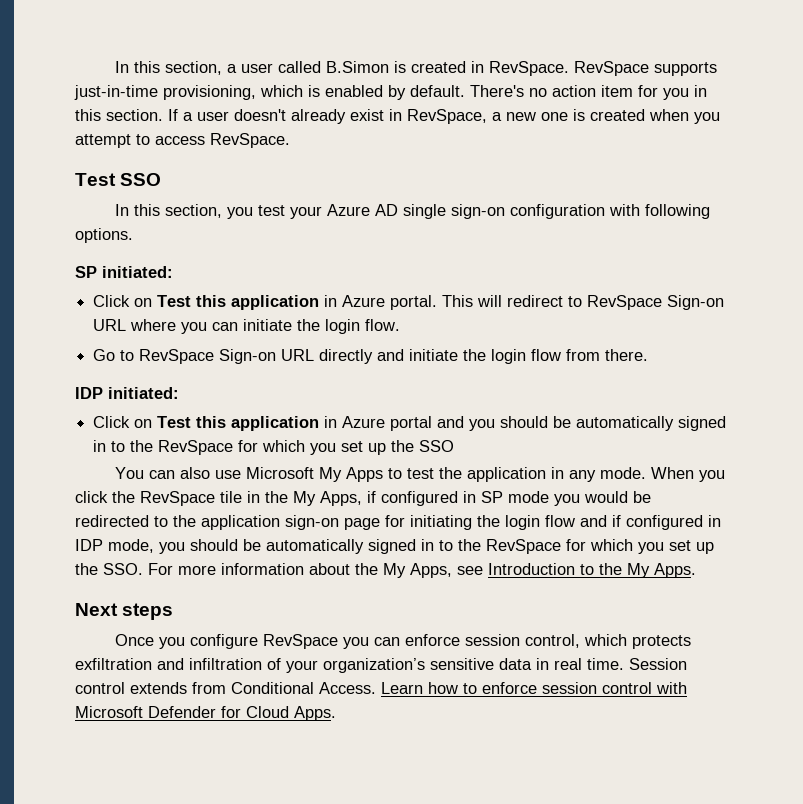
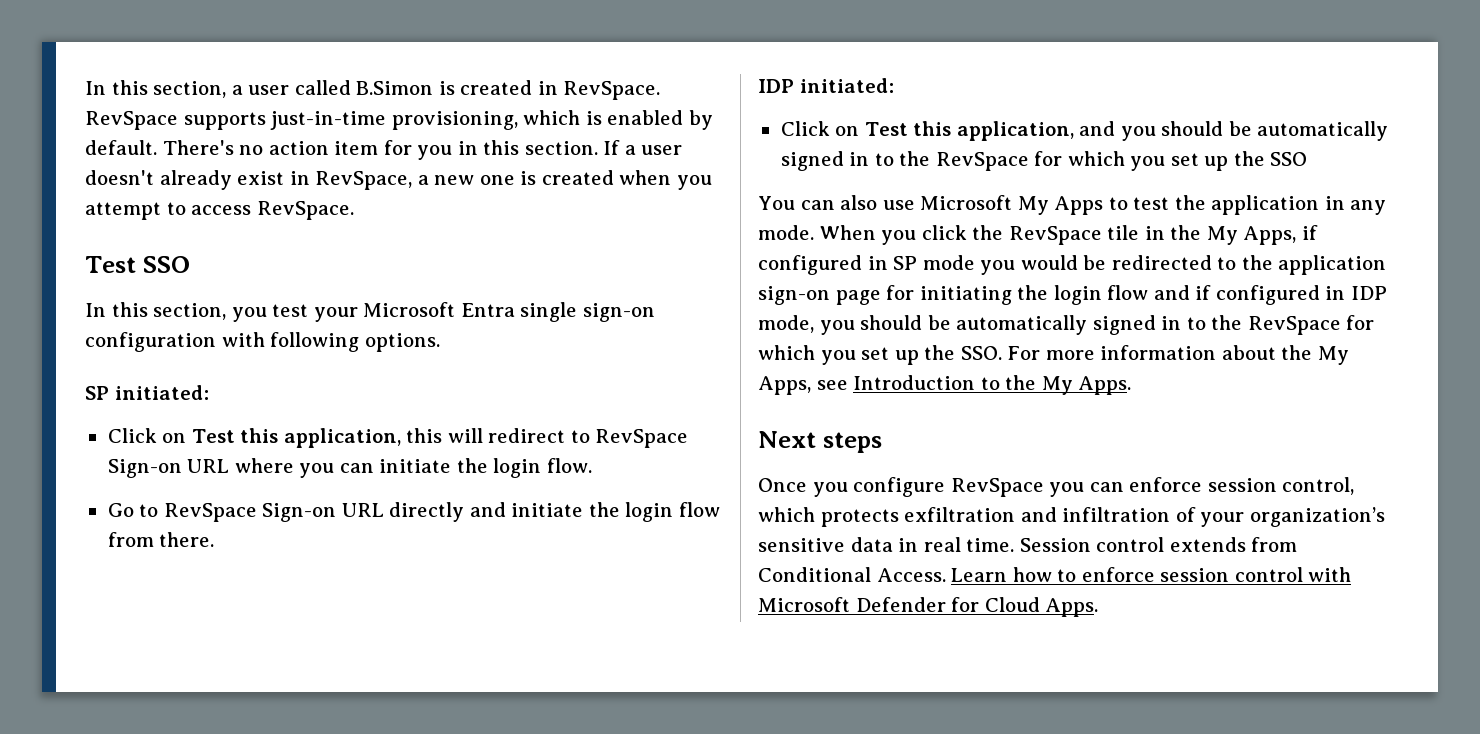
- In this section, you test your Azure AD single sign-on configuration with following options.
+ In this section, you test your Microsoft Entra single sign-on configuration with following options.
- Click on Test this application in Azure portal. This will redirect to RevSpace Sign-on URL where you can initiate the login flow.
+ Click on Test this application, this will redirect to RevSpace Sign-on URL where you can initiate the login flow.
- Click on Test this application in Azure portal and you should be automatically signed in to the RevSpace for which you set up the SSO
+ Click on Test this application, and you should be automatically signed in to the RevSpace for which you set up the SSO

